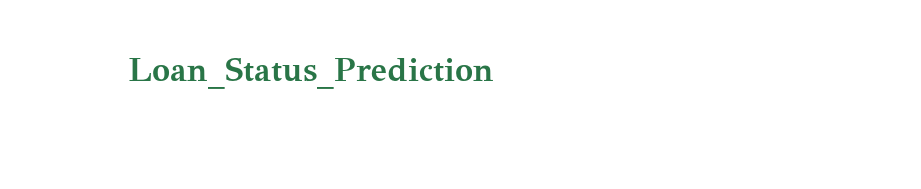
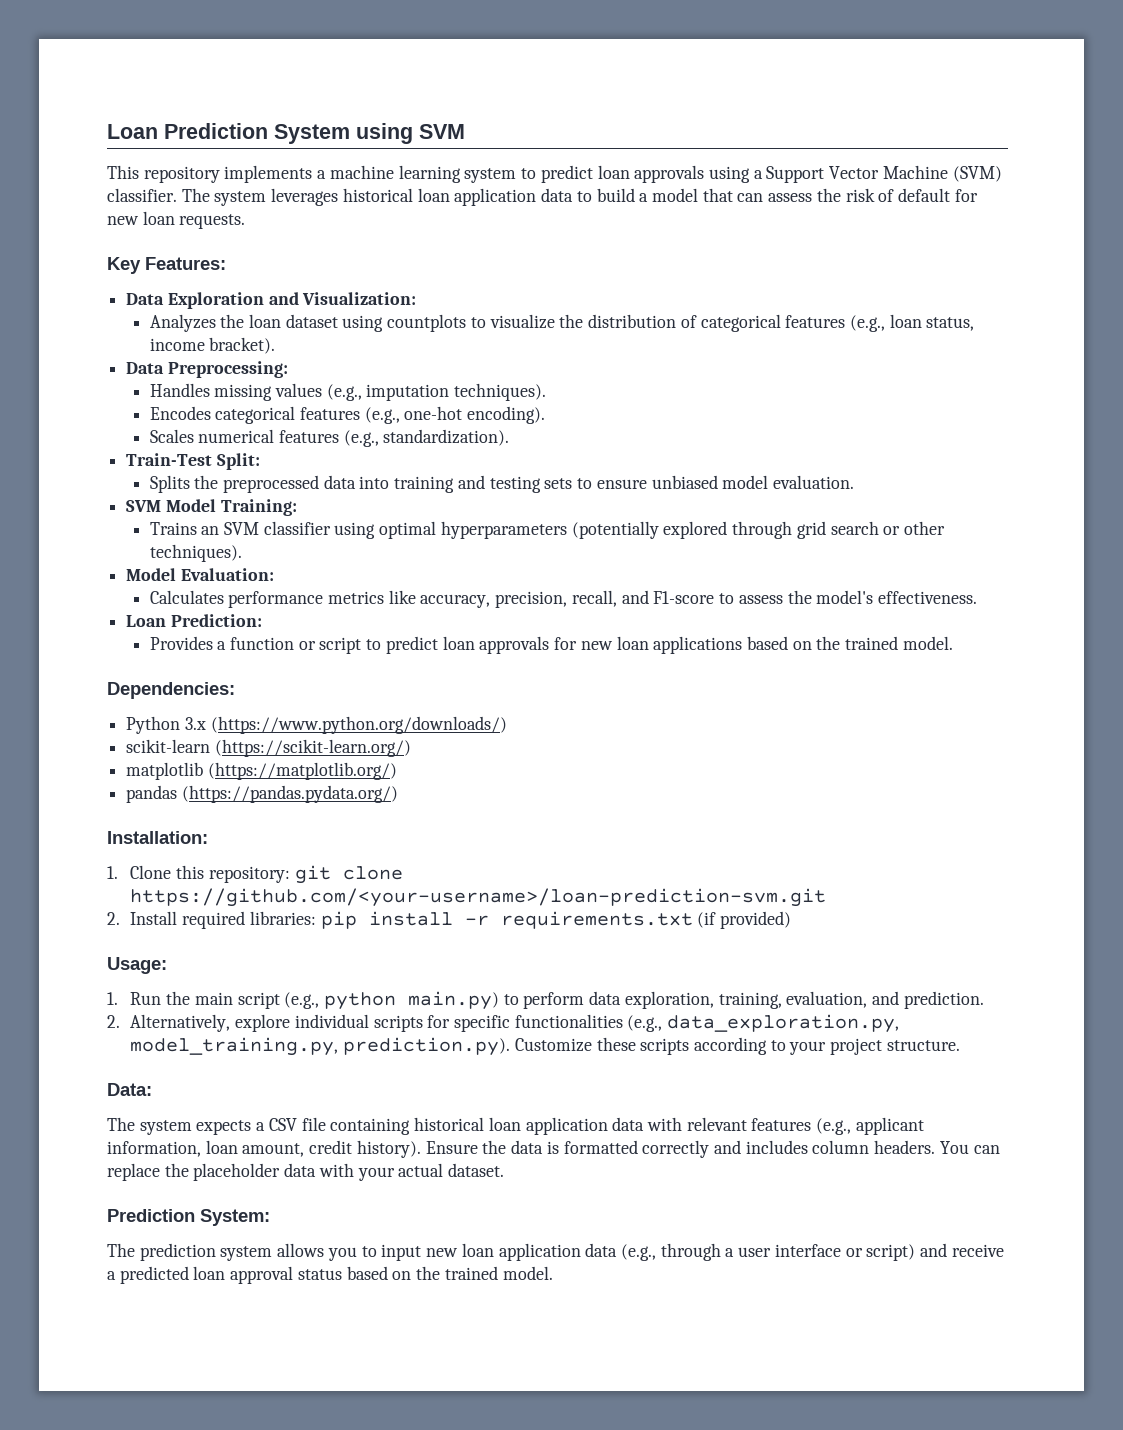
- Loan_Status_Prediction
+ Loan Prediction System using SVM
+ This repository implements a machine learning system to predict loan approvals using a Support Vector Machine (SVM) classifier. The system leverages historical loan application data to build a model that can assess the risk of default for new loan requests.
+ Key Features:
+ Data Exploration and Visualization:
+ Analyzes the loan dataset using countplots to visualize the distribution of categorical features (e.g., loan status, income bracket).
+ Data Preprocessing:
+ Handles missing values (e.g., imputation techniques).
+ Encodes categorical features (e.g., one-hot encoding).
+ Scales numerical features (e.g., standardization).
+ Train-Test Split:
+ Splits the preprocessed data into training and testing sets to ensure unbiased model evaluation.
+ SVM Model Training:
+ Trains an SVM classifier using optimal hyperparameters (potentially explored through grid search or other techniques).
+ Model Evaluation:
+ Calculates performance metrics like accuracy, precision, recall, and F1-score to assess the model's effectiveness.
+ Loan Prediction:
+ Provides a function or script to predict loan approvals for new loan applications based on the trained model.
+ Dependencies:
+ Python 3.x (https://www.python.org/downloads/)
+ scikit-learn (https://scikit-learn.org/)
+ matplotlib (https://matplotlib.org/)
+ pandas (https://pandas.pydata.org/)
+ Installation:
+ 1. Clone this repository: git clone https://github.com/<your-username>/loan-prediction-svm.git
+ 2. Install required libraries: pip install -r requirements.txt (if provided)
+ Usage:
+ 1. Run the main script (e.g., python main.py) to perform data exploration, training, evaluation, and prediction.
+ 2. Alternatively, explore individual scripts for specific functionalities (e.g., data_exploration.py, model_training.py, prediction.py). Customize these scripts according to your project structure.
+ Data:
+ The system expects a CSV file containing historical loan application data with relevant features (e.g., applicant information, loan amount, credit history). Ensure the data is formatted correctly and includes column headers. You can replace the placeholder data with your actual dataset.
+ Prediction System:
+ The prediction system allows you to input new loan application data (e.g., through a user interface or script) and receive a predicted loan approval status based on the trained model.

